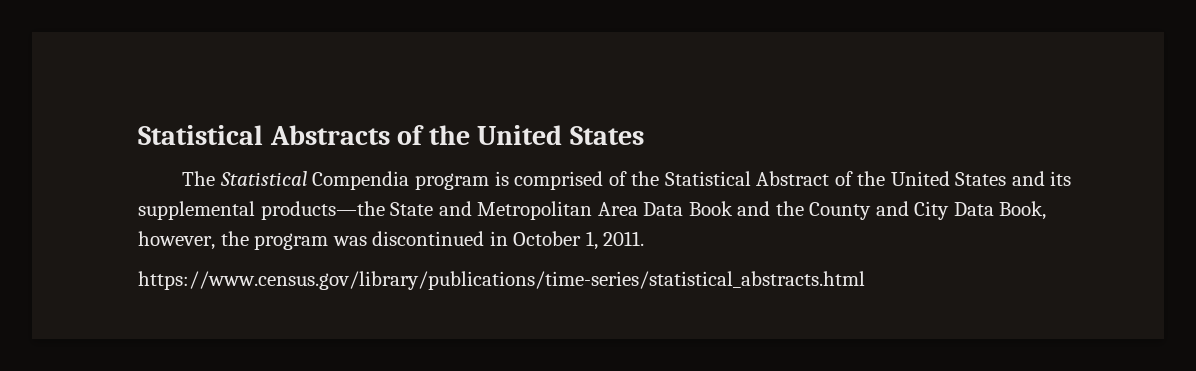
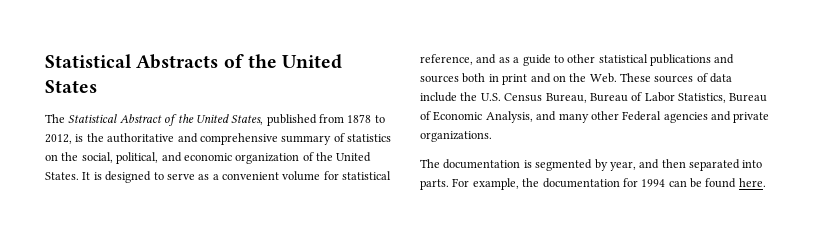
- The Statistical Compendia program is comprised of the Statistical Abstract of the United States and its supplemental products—the State and Metropolitan Area Data Book and the County and City Data Book, however, the program was discontinued in October 1, 2011.
- https://www.census.gov/library/publications/time-series/statistical_abstracts.html
+ The Statistical Abstract of the United States, published from 1878 to 2012, is the authoritative and comprehensive summary of statistics on the social, political, and economic organization of the United States. It is designed to serve as a convenient volume for statistical reference, and as a guide to other statistical publications and sources both in print and on the Web. These sources of data include the U.S. Census Bureau, Bureau of Labor Statistics, Bureau of Economic Analysis, and many other Federal agencies and private organizations.
+ The documentation is segmented by year, and then separated into parts. For example, the documentation for 1994 can be found here.

